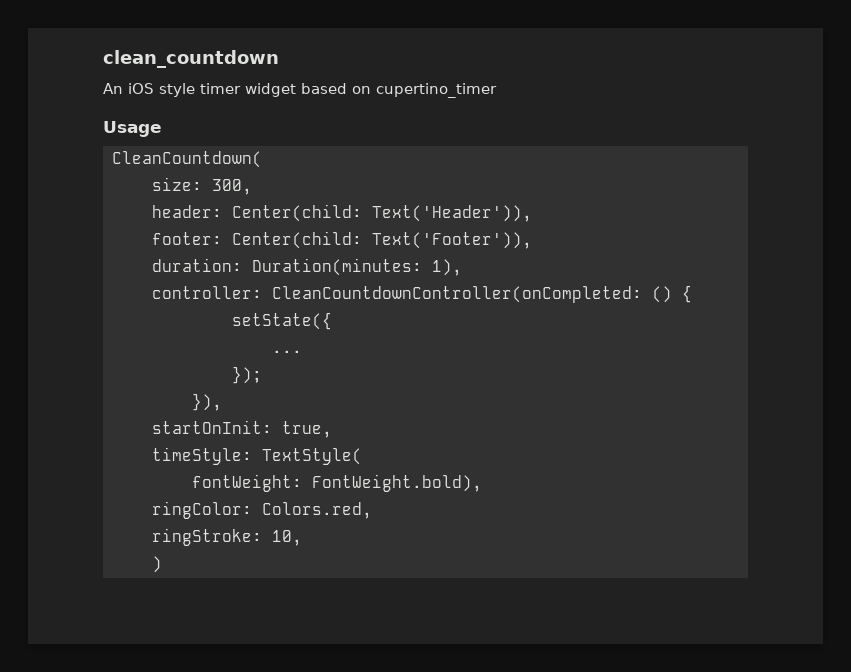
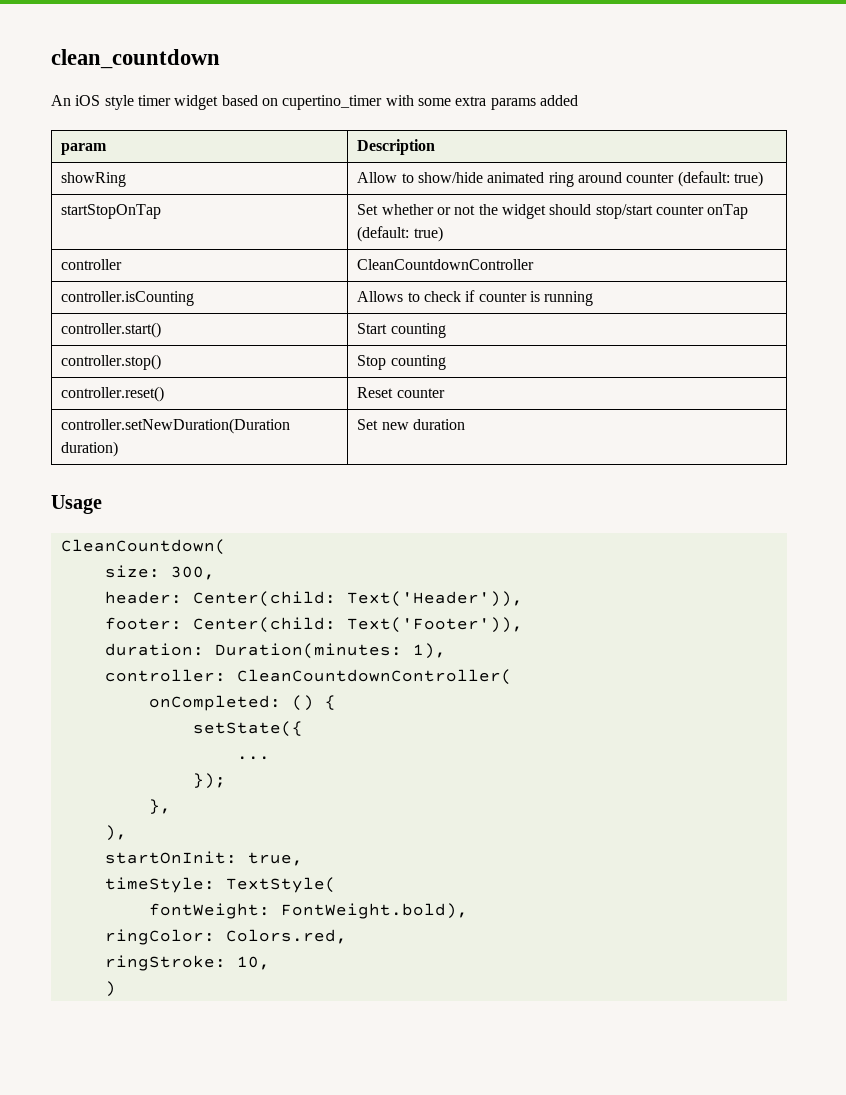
- An iOS style timer widget based on cupertino_timer
+ An iOS style timer widget based on cupertino_timer with some extra params added
+ param | Description
+ showRing | Allow to show/hide animated ring around counter (default: true)
+ startStopOnTap | Set whether or not the widget should stop/start counter onTap (default: true)
+ controller | CleanCountdownController
+ controller.isCounting | Allows to check if counter is running
+ controller.start() | Start counting
+ controller.stop() | Stop counting
+ controller.reset() | Reset counter
+ controller.setNewDuration(Duration duration) | Set new duration
- controller: CleanCountdownController(onCompleted: () {
+ controller: CleanCountdownController(
+ onCompleted: () {
- }),
+ },
+ ),

